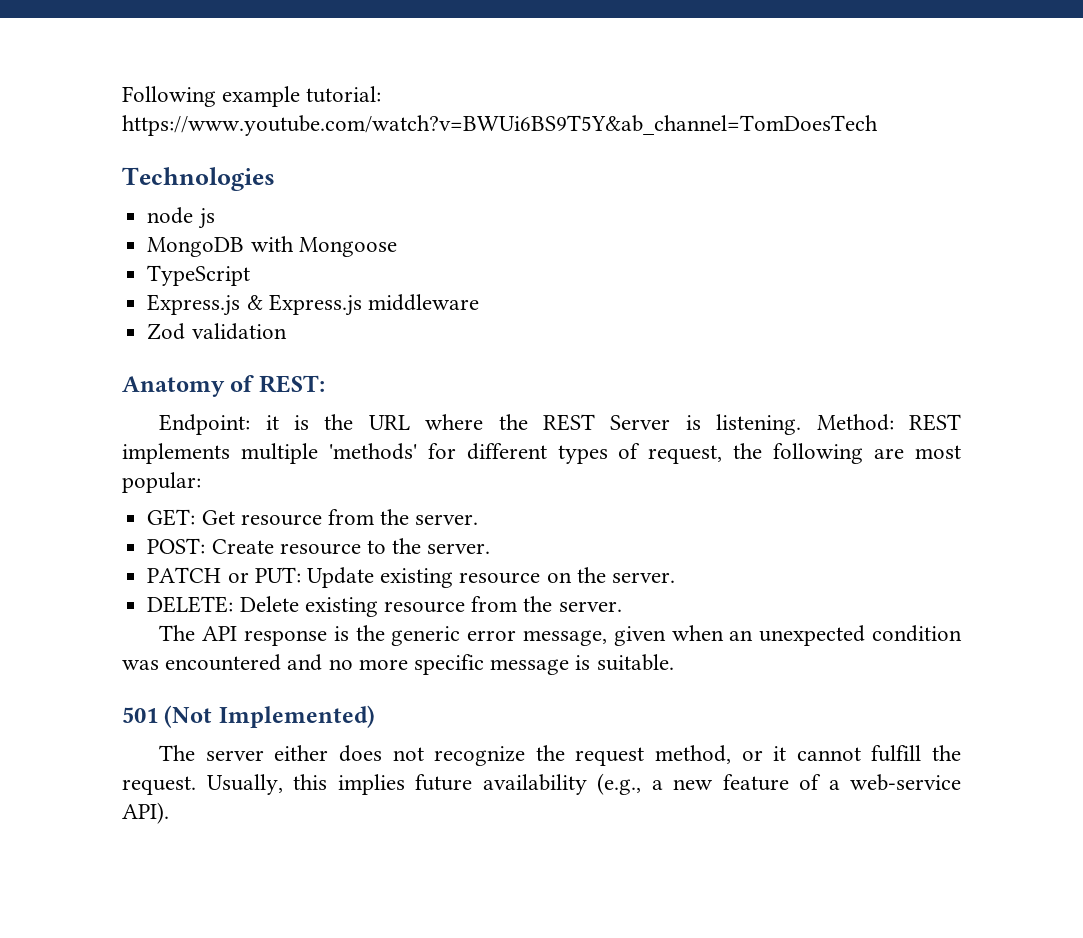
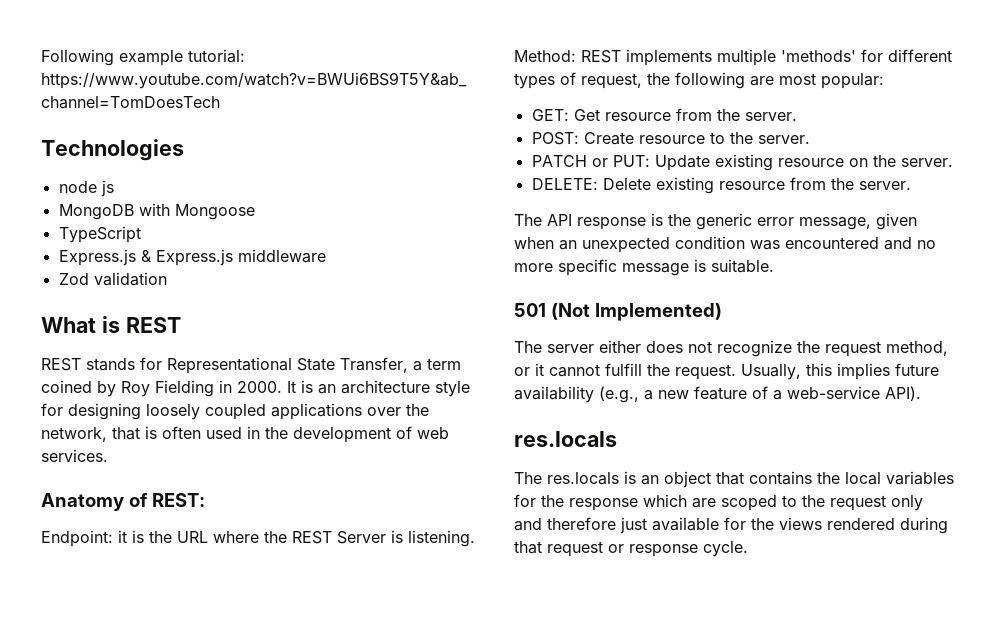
+ What is REST
+ REST stands for Representational State Transfer, a term coined by Roy Fielding in 2000. It is an architecture style for designing loosely coupled applications over the network, that is often used in the development of web services.
  Usually, this implies future availability (e.g., a new feature of a web-service API).
+ res.locals
+ The res.locals is an object that contains the local variables for the response which are scoped to the request only and therefore just available for the views rendered during that request or response cycle.

